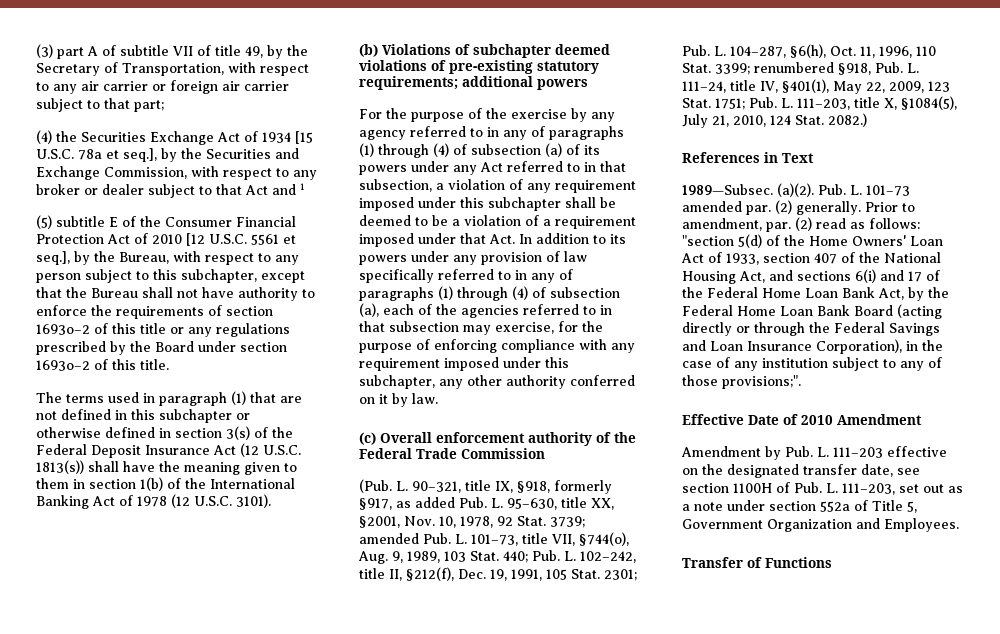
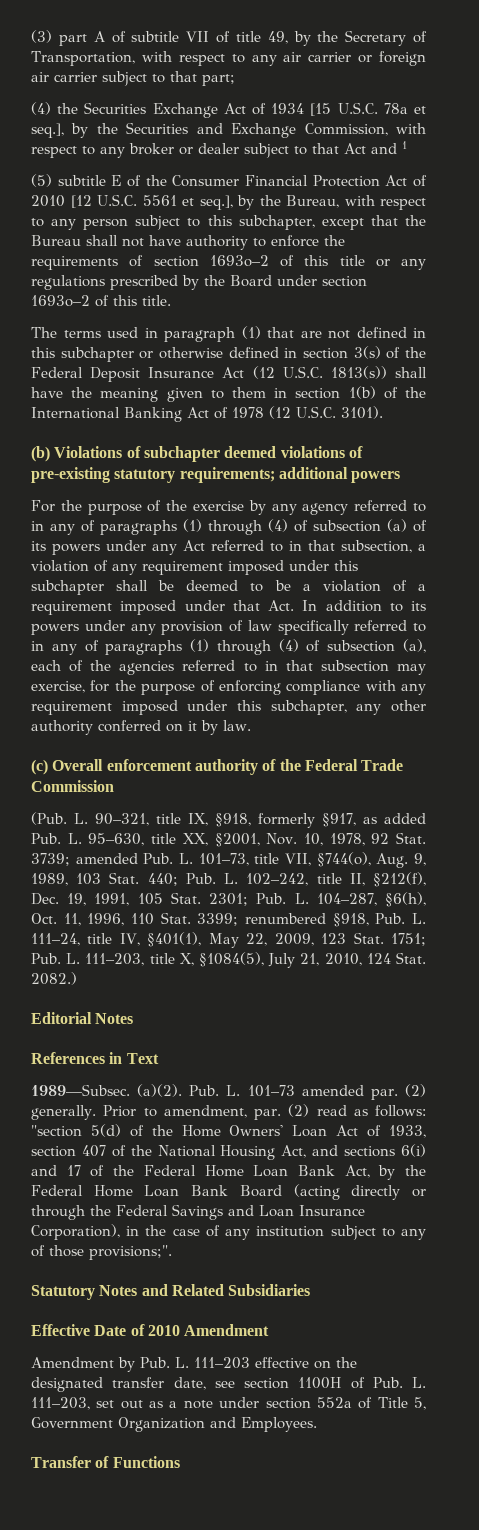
+ Editorial Notes
+ Statutory Notes and Related Subsidiaries

